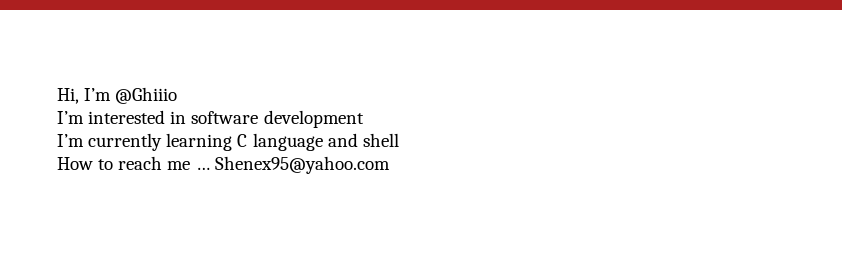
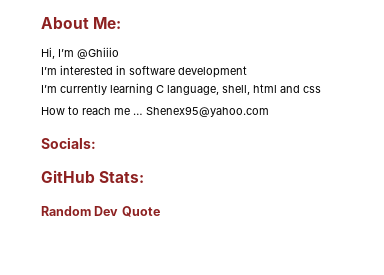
+ About Me:
- I’m currently learning C language and shell
+ I’m currently learning C language, shell, html and css
+ Socials:
+ GitHub Stats:
+ Random Dev Quote

